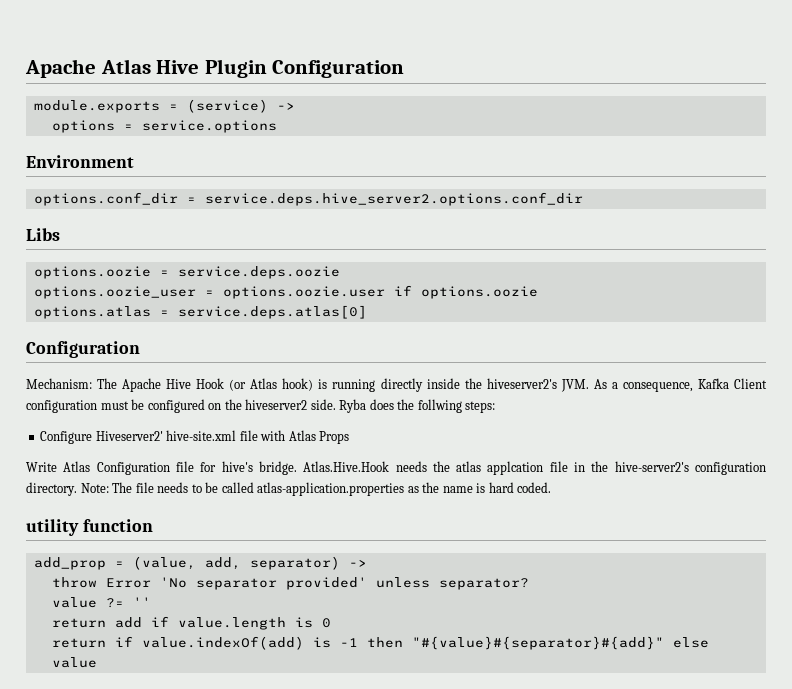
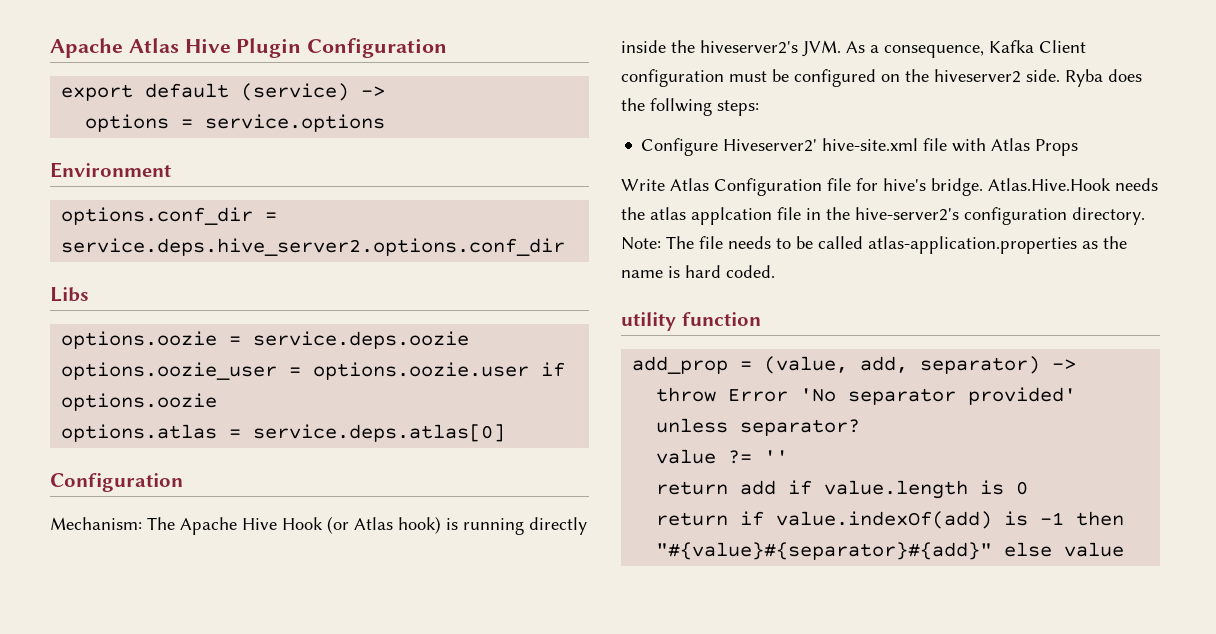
- module.exports = (service) ->
+ export default (service) ->

